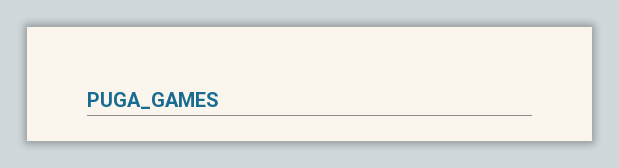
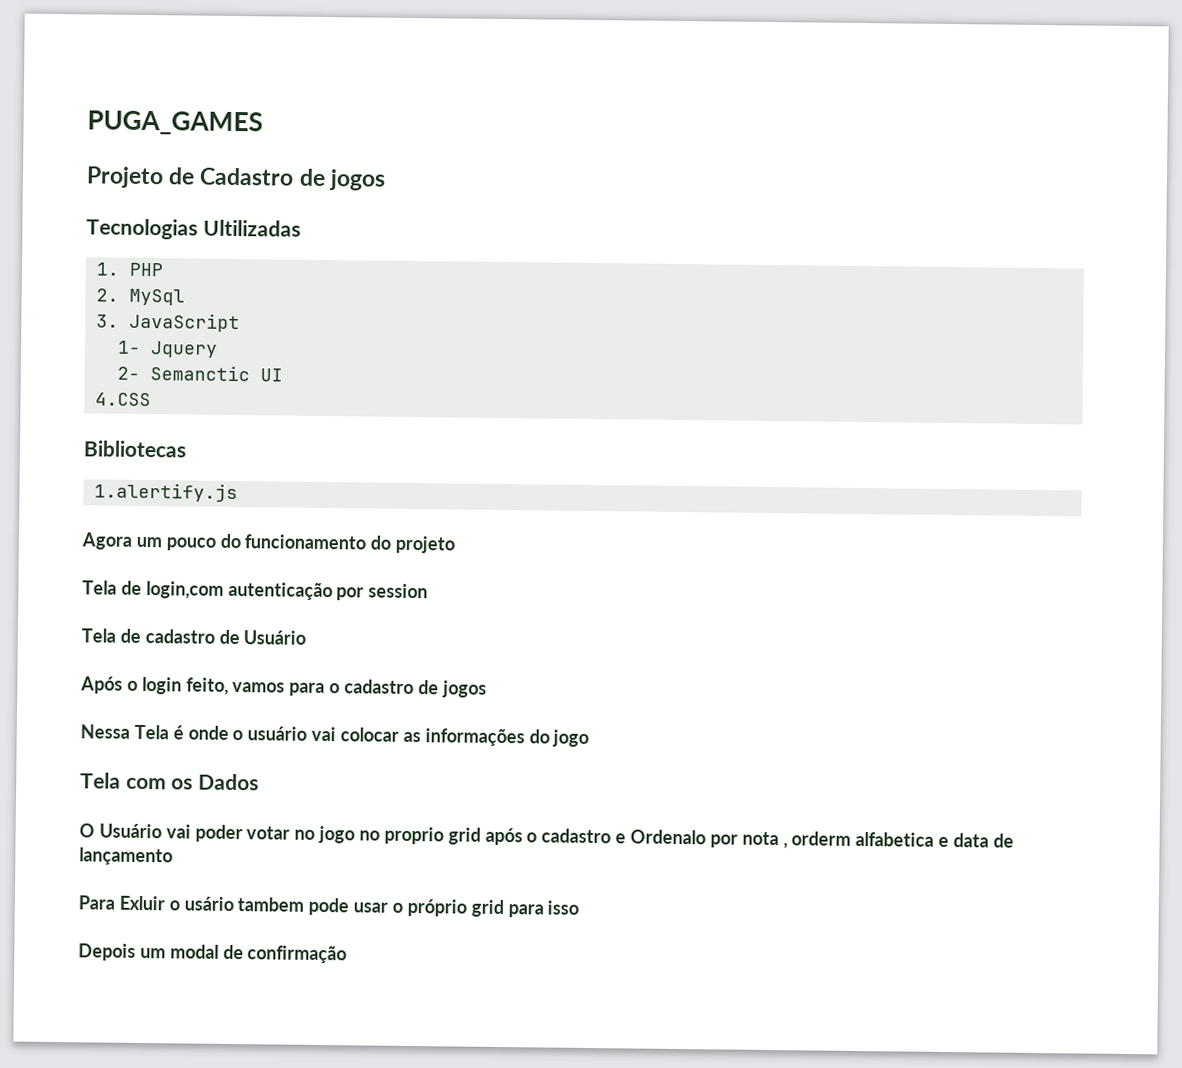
+ Projeto de Cadastro de jogos
+ Tecnologias Ultilizadas
+ 1. PHP
+ 2. MySql
+ 3. JavaScript
+ 1- Jquery
+ 2- Semanctic UI
+ 4.CSS
+ Bibliotecas
+ 1.alertify.js
+ Agora um pouco do funcionamento do projeto
+ Tela de login,com autenticação por session
+ Tela de cadastro de Usuário
+ Após o login feito, vamos para o cadastro de jogos
+ Nessa Tela é onde o usuário vai colocar as informações do jogo
+ Tela com os Dados
+ O Usuário vai poder votar no jogo no proprio grid após o cadastro e Ordenalo por nota , orderm alfabetica e data de lançamento
+ Para Exluir o usário tambem pode usar o próprio grid para isso
+ Depois um modal de confirmação

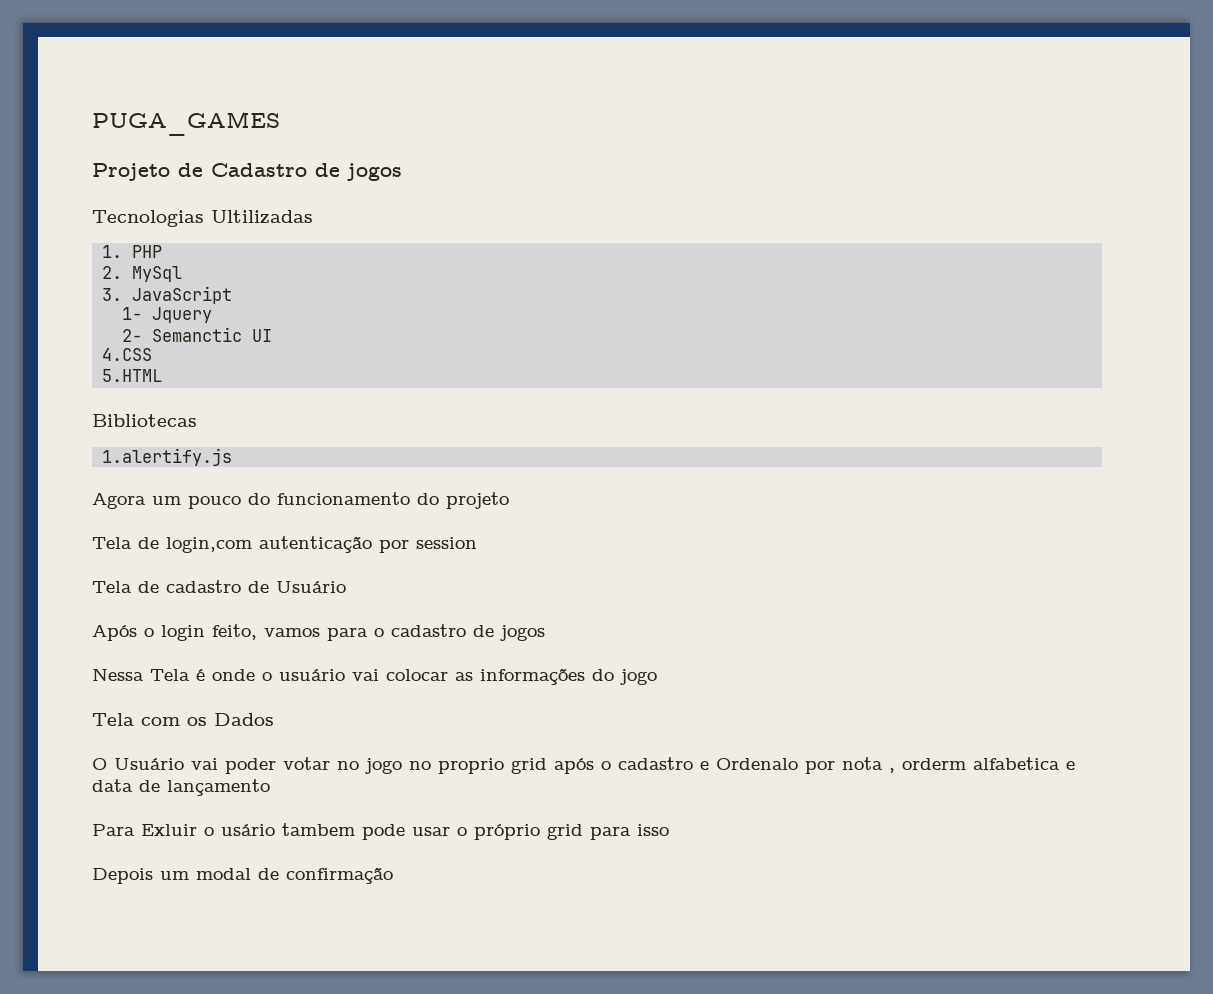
+ 5.HTML

